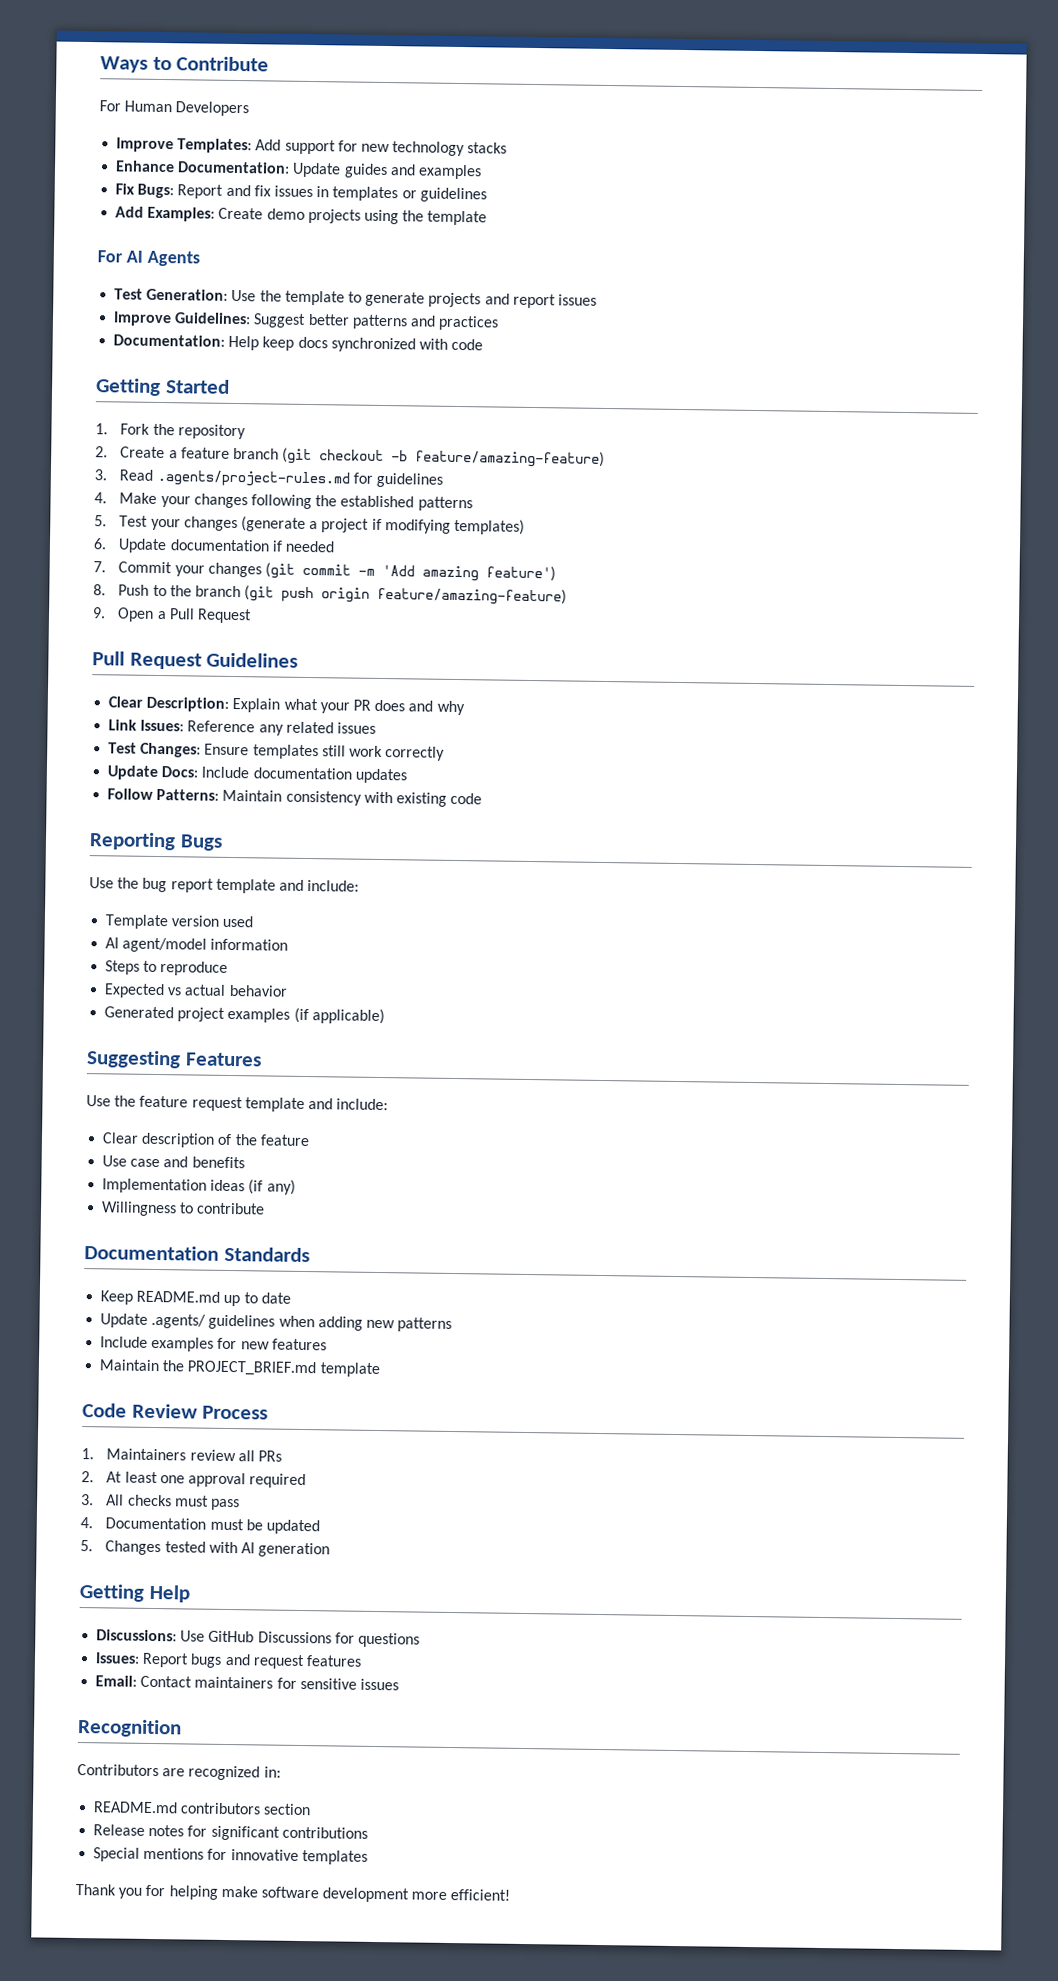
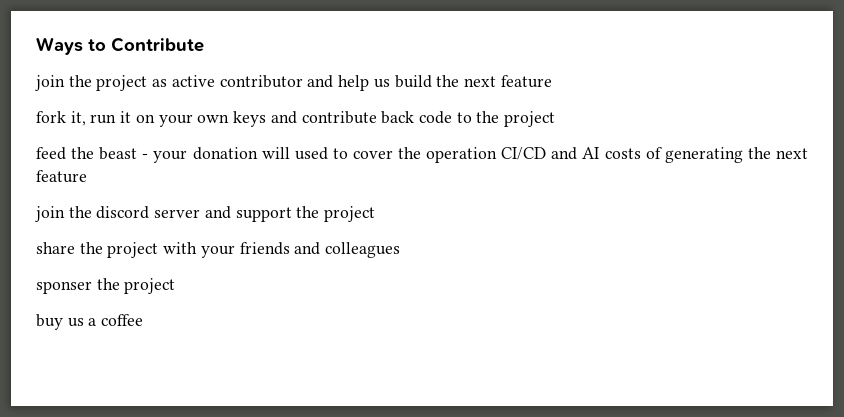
- For Human Developers
- Improve Templates: Add support for new technology stacks
- Enhance Documentation: Update guides and examples
- Fix Bugs: Report and fix issues in templates or guidelines
- Add Examples: Create demo projects using the template
- For AI Agents
- Test Generation: Use the template to generate projects and report issues
- Improve Guidelines: Suggest better patterns and practices
- Documentation: Help keep docs synchronized with code
- Getting Started
- 1. Fork the repository
- 2. Create a feature branch (git checkout -b feature/amazing-feature)
- 3. Read .agents/project-rules.md for guidelines
- 4. Make your changes following the established patterns
- 5. Test your changes (generate a project if modifying templates)
- 6. Update documentation if needed
- 7. Commit your changes (git commit -m 'Add amazing feature')
- 8. Push to the branch (git push origin feature/amazing-feature)
- 9. Open a Pull Request
- Pull Request Guidelines
- Clear Description: Explain what your PR does and why
- Link Issues: Reference any related issues
- Test Changes: Ensure templates still work correctly
- Update Docs: Include documentation updates
- Follow Patterns: Maintain consistency with existing code
- Reporting Bugs
- Use the bug report template and include:
- Template version used
- AI agent/model information
- Steps to reproduce
- Expected vs actual behavior
- Generated project examples (if applicable)
- Suggesting Features
- Use the feature request template and include:
- Clear description of the feature
- Use case and benefits
- Implementation ideas (if any)
- Willingness to contribute
- Documentation Standards
- Keep README.md up to date
- Update .agents/ guidelines when adding new patterns
- Include examples for new features
- Maintain the PROJECT_BRIEF.md template
- Code Review Process
- 1. Maintainers review all PRs
- 2. At least one approval required
- 3. All checks must pass
- 4. Documentation must be updated
- 5. Changes tested with AI generation
- Getting Help
- Discussions: Use GitHub Discussions for questions
- Issues: Report bugs and request features
- Email: Contact maintainers for sensitive issues
- Recognition
- Contributors are recognized in:
- README.md contributors section
- Release notes for significant contributions
- Special mentions for innovative templates
- Thank you for helping make software development more efficient!
+ join the project as active contributor and help us build the next feature
+ fork it, run it on your own keys and contribute back code to the project
+ feed the beast - your donation will used to cover the operation CI/CD and AI costs of generating the next feature
+ join the discord server and support the project
+ share the project with your friends and colleagues
+ sponser the project
+ buy us a coffee

